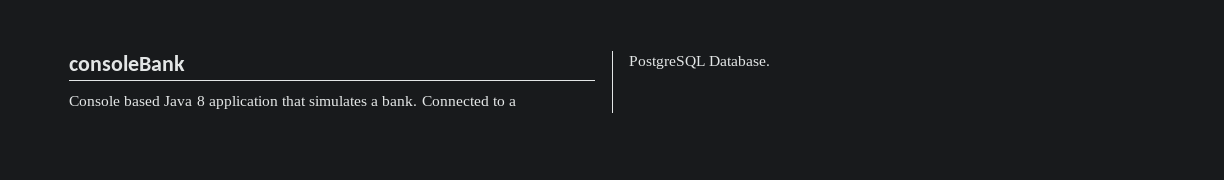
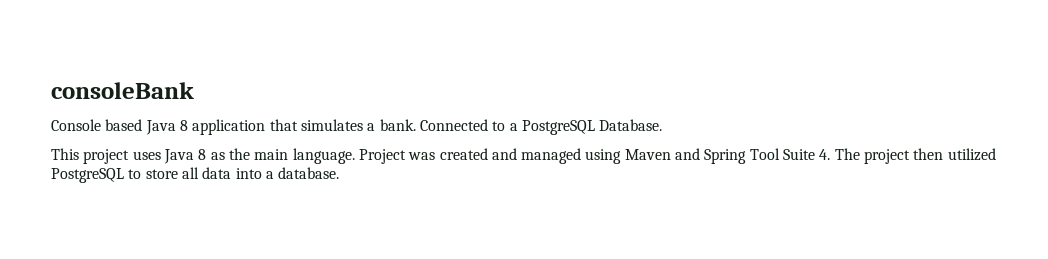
+ This project uses Java 8 as the main language. Project was created and managed using Maven and Spring Tool Suite 4. The project then utilized PostgreSQL to store all data into a database.

